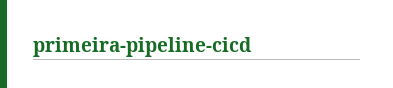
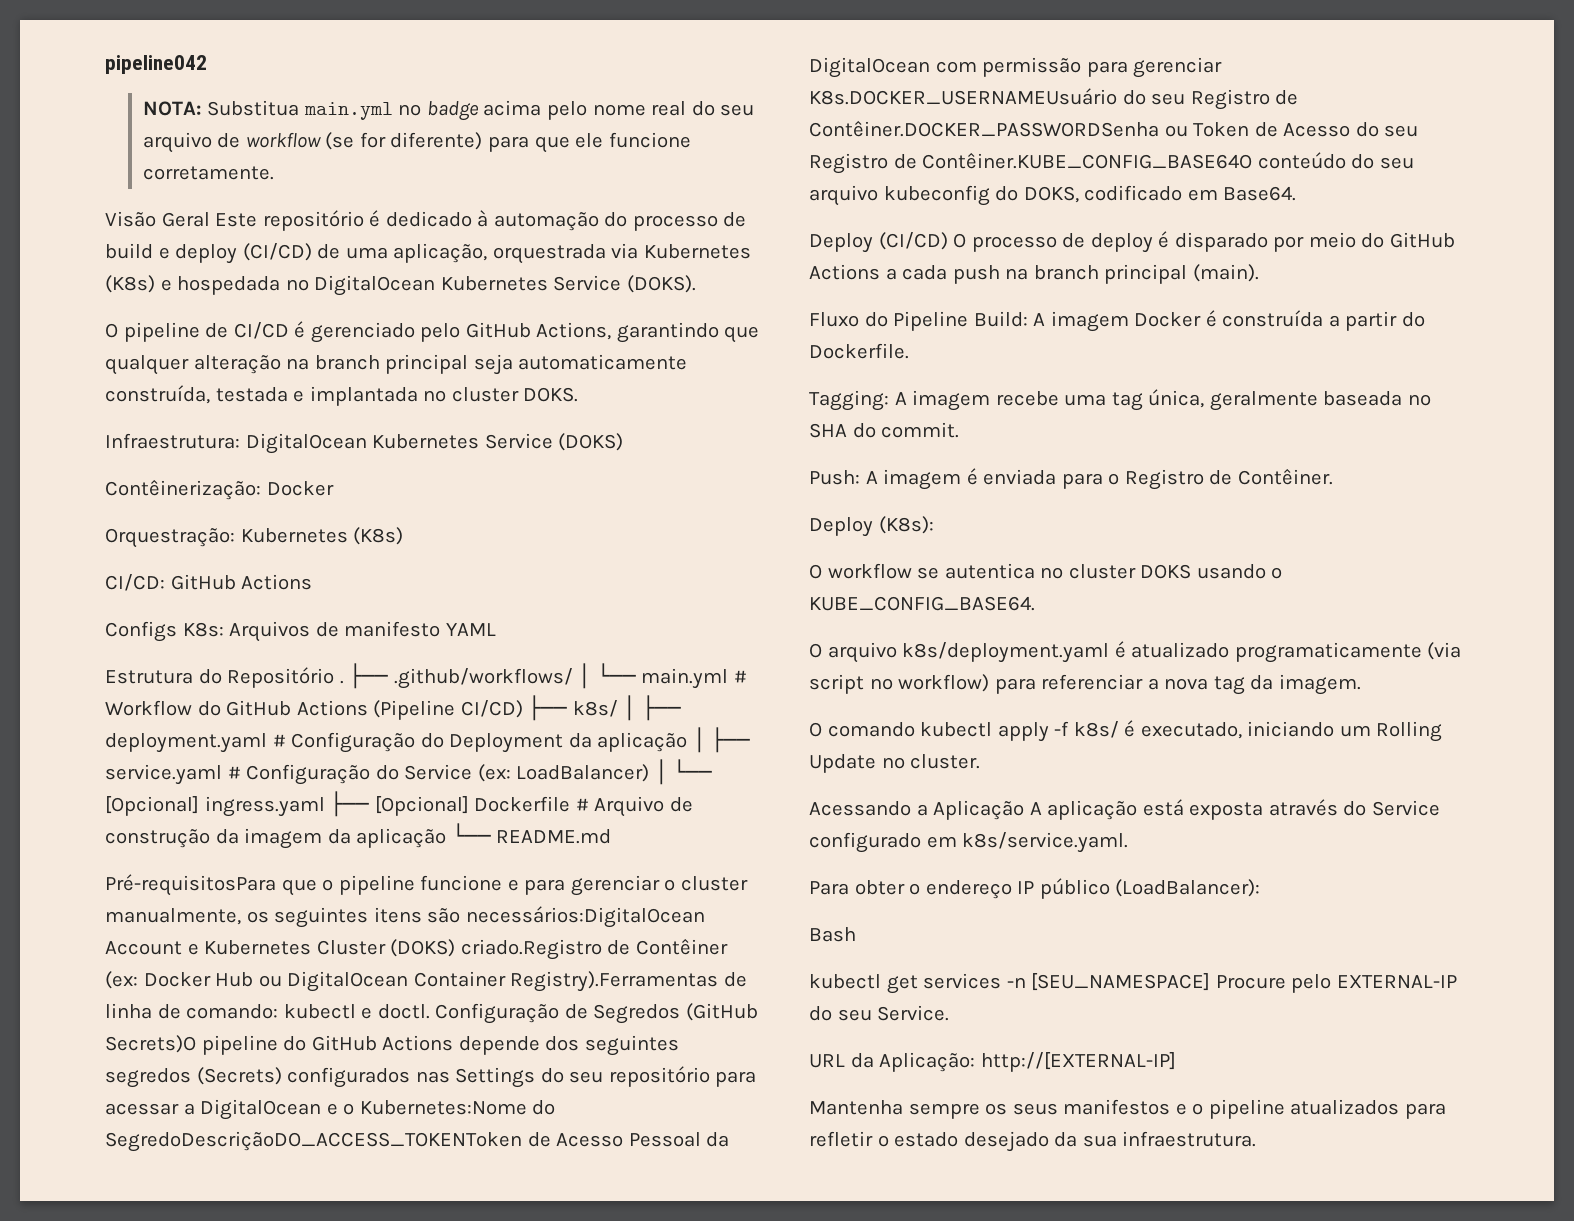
- primeira-pipeline-cicd
+ pipeline042
+ NOTA: Substitua main.yml no badge acima pelo nome real do seu arquivo de workflow (se for diferente) para que ele funcione corretamente.
+ Visão Geral Este repositório é dedicado à automação do processo de build e deploy (CI/CD) de uma aplicação, orquestrada via Kubernetes (K8s) e hospedada no DigitalOcean Kubernetes Service (DOKS).
+ O pipeline de CI/CD é gerenciado pelo GitHub Actions, garantindo que qualquer alteração na branch principal seja automaticamente construída, testada e implantada no cluster DOKS.
+ Infraestrutura: DigitalOcean Kubernetes Service (DOKS)
+ Contêinerização: Docker
+ Orquestração: Kubernetes (K8s)
+ CI/CD: GitHub Actions
+ Configs K8s: Arquivos de manifesto YAML
+ Estrutura do Repositório . ├── .github/workflows/ │ └── main.yml # Workflow do GitHub Actions (Pipeline CI/CD) ├── k8s/ │ ├── deployment.yaml # Configuração do Deployment da aplicação │ ├── service.yaml # Configuração do Service (ex: LoadBalancer) │ └── [Opcional] ingress.yaml ├── [Opcional] Dockerfile # Arquivo de construção da imagem da aplicação └── README.md
+ Pré-requisitosPara que o pipeline funcione e para gerenciar o cluster manualmente, os seguintes itens são necessários:DigitalOcean Account e Kubernetes Cluster (DOKS) criado.Registro de Contêiner (ex: Docker Hub ou DigitalOcean Container Registry).Ferramentas de linha de comando: kubectl e doctl. Configuração de Segredos (GitHub Secrets)O pipeline do GitHub Actions depende dos seguintes segredos (Secrets) configurados nas Settings do seu repositório para acessar a DigitalOcean e o Kubernetes:Nome do SegredoDescriçãoDO_ACCESS_TOKENToken de Acesso Pessoal da DigitalOcean com permissão para gerenciar K8s.DOCKER_USERNAMEUsuário do seu Registro de Contêiner.DOCKER_PASSWORDSenha ou Token de Acesso do seu Registro de Contêiner.KUBE_CONFIG_BASE64O conteúdo do seu arquivo kubeconfig do DOKS, codificado em Base64.
+ Deploy (CI/CD) O processo de deploy é disparado por meio do GitHub Actions a cada push na branch principal (main).
+ Fluxo do Pipeline Build: A imagem Docker é construída a partir do Dockerfile.
+ Tagging: A imagem recebe uma tag única, geralmente baseada no SHA do commit.
+ Push: A imagem é enviada para o Registro de Contêiner.
+ Deploy (K8s):
+ O workflow se autentica no cluster DOKS usando o KUBE_CONFIG_BASE64.
+ O arquivo k8s/deployment.yaml é atualizado programaticamente (via script no workflow) para referenciar a nova tag da imagem.
+ O comando kubectl apply -f k8s/ é executado, iniciando um Rolling Update no cluster.
+ Acessando a Aplicação A aplicação está exposta através do Service configurado em k8s/service.yaml.
+ Para obter o endereço IP público (LoadBalancer):
+ Bash
+ kubectl get services -n [SEU_NAMESPACE] Procure pelo EXTERNAL-IP do seu Service.
+ URL da Aplicação: http://[EXTERNAL-IP]
+ Mantenha sempre os seus manifestos e o pipeline atualizados para refletir o estado desejado da sua infraestrutura.

